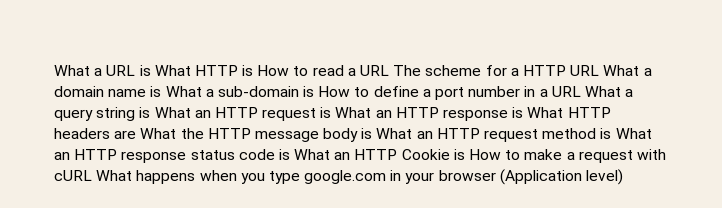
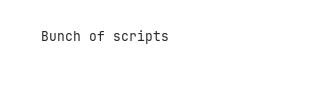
- What a URL is What HTTP is How to read a URL The scheme for a HTTP URL What a domain name is What a sub-domain is How to define a port number in a URL What a query string is What an HTTP request is What an HTTP response is What HTTP headers are What the HTTP message body is What an HTTP request method is What an HTTP response status code is What an HTTP Cookie is How to make a request with cURL What happens when you type google.com in your browser (Application level)
+ Bunch of scripts

